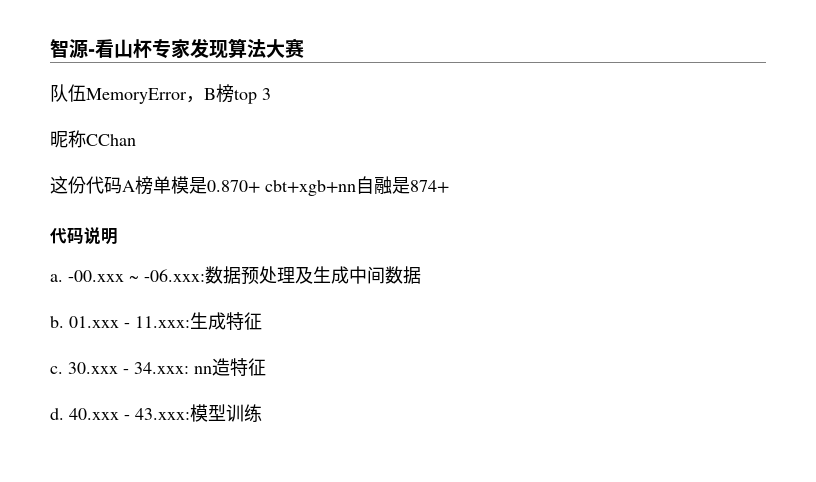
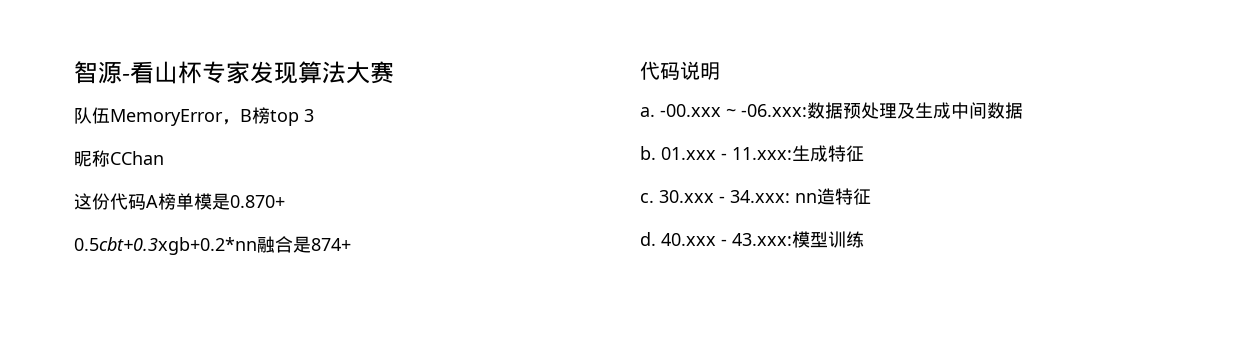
- 这份代码A榜单模是0.870+ cbt+xgb+nn自融是874+
+ 这份代码A榜单模是0.870+
+ 0.5cbt+0.3xgb+0.2*nn融合是874+

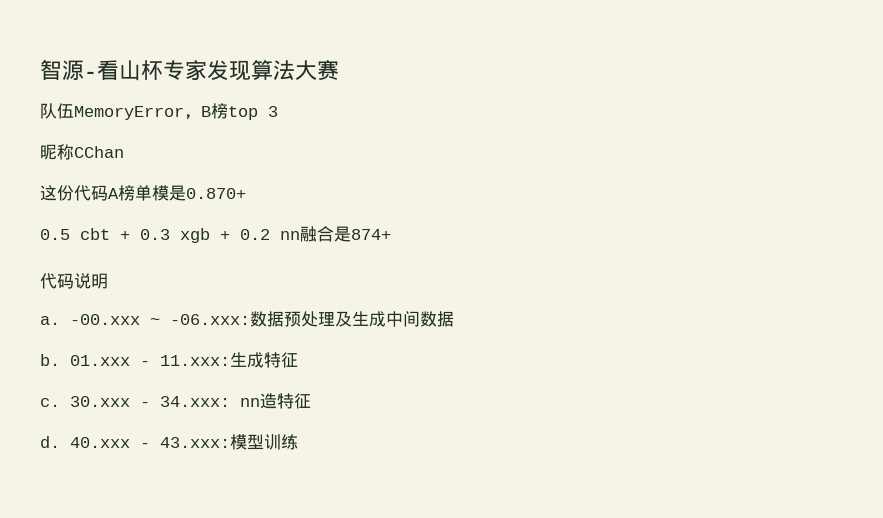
- 0.5cbt+0.3xgb+0.2*nn融合是874+
+ 0.5 cbt + 0.3 xgb + 0.2 nn融合是874+

